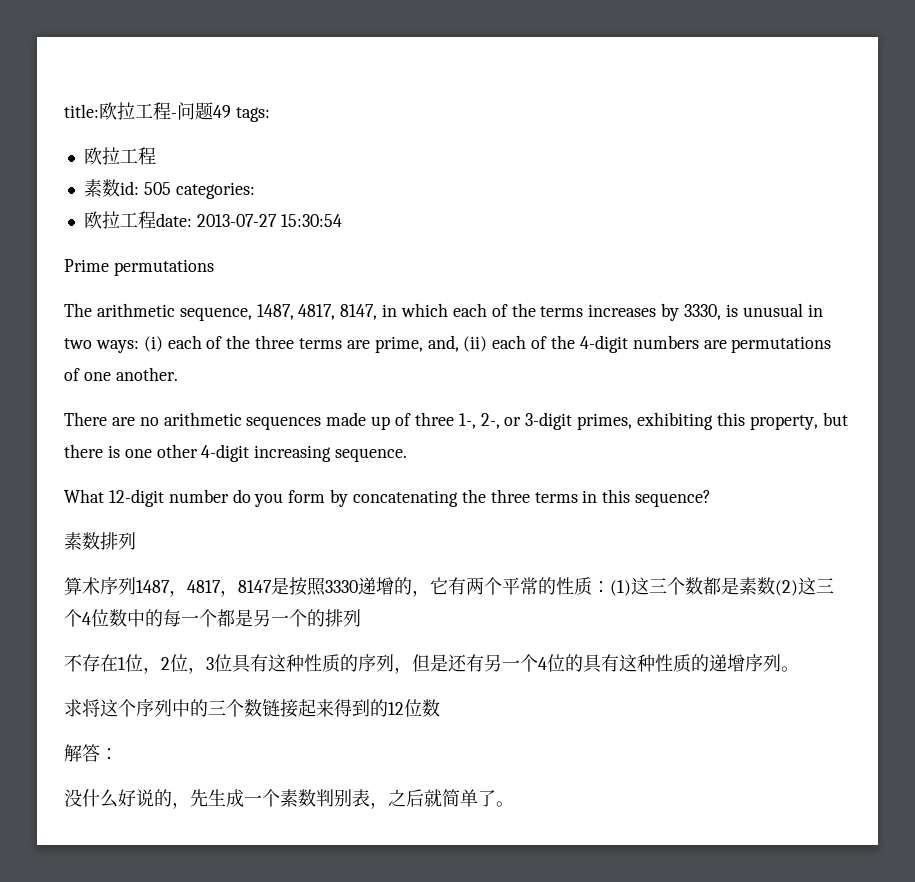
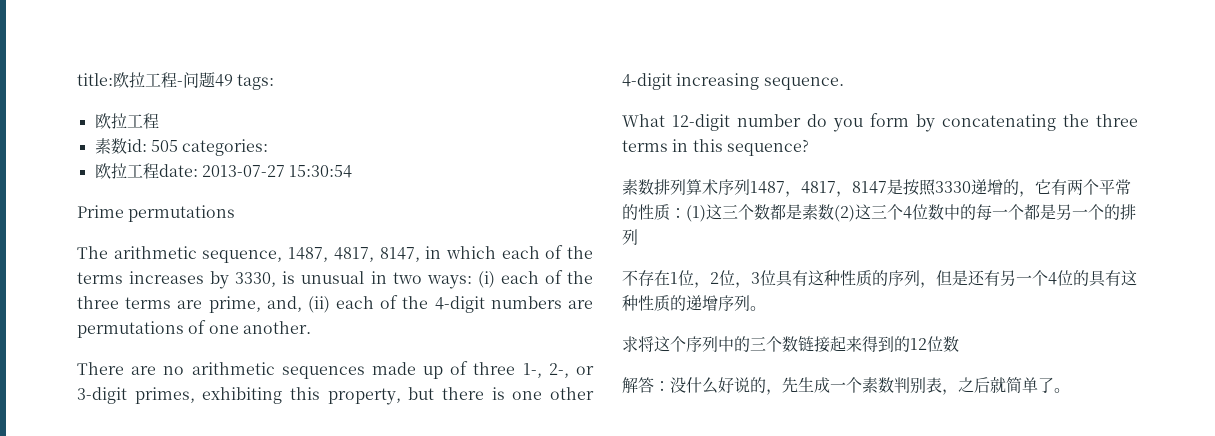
- 素数排列
- 算术序列1487，4817，8147是按照3330递增的，它有两个平常的性质：(1)这三个数都是素数(2)这三个4位数中的每一个都是另一个的排列
+ 素数排列算术序列1487，4817，8147是按照3330递增的，它有两个平常的性质：(1)这三个数都是素数(2)这三个4位数中的每一个都是另一个的排列
- 解答：
- 没什么好说的，先生成一个素数判别表，之后就简单了。
+ 解答：没什么好说的，先生成一个素数判别表，之后就简单了。

